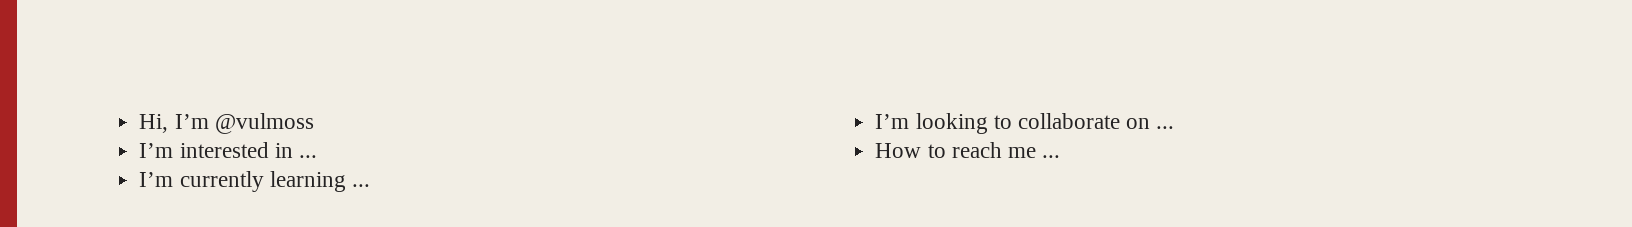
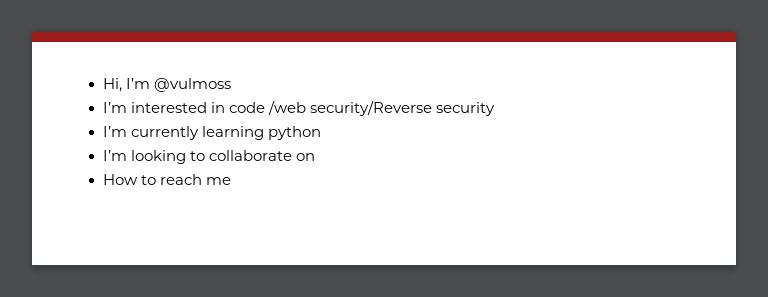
- I’m interested in ...
+ I’m interested in code /web security/Reverse security
- I’m currently learning ...
+ I’m currently learning python
- I’m looking to collaborate on ...
+ I’m looking to collaborate on
- How to reach me ...
+ How to reach me

